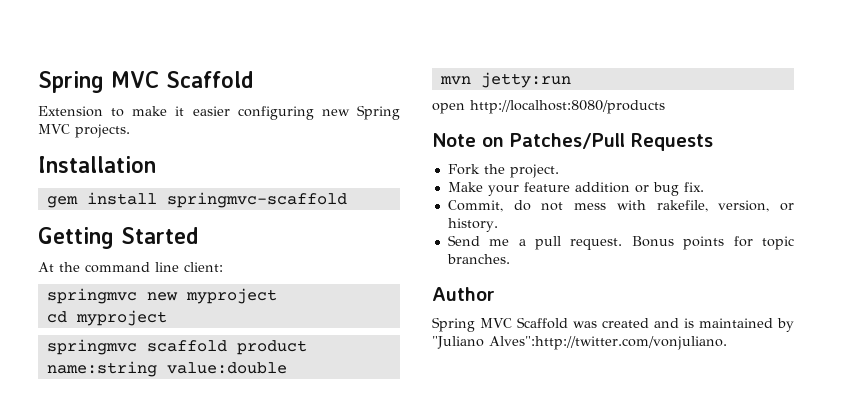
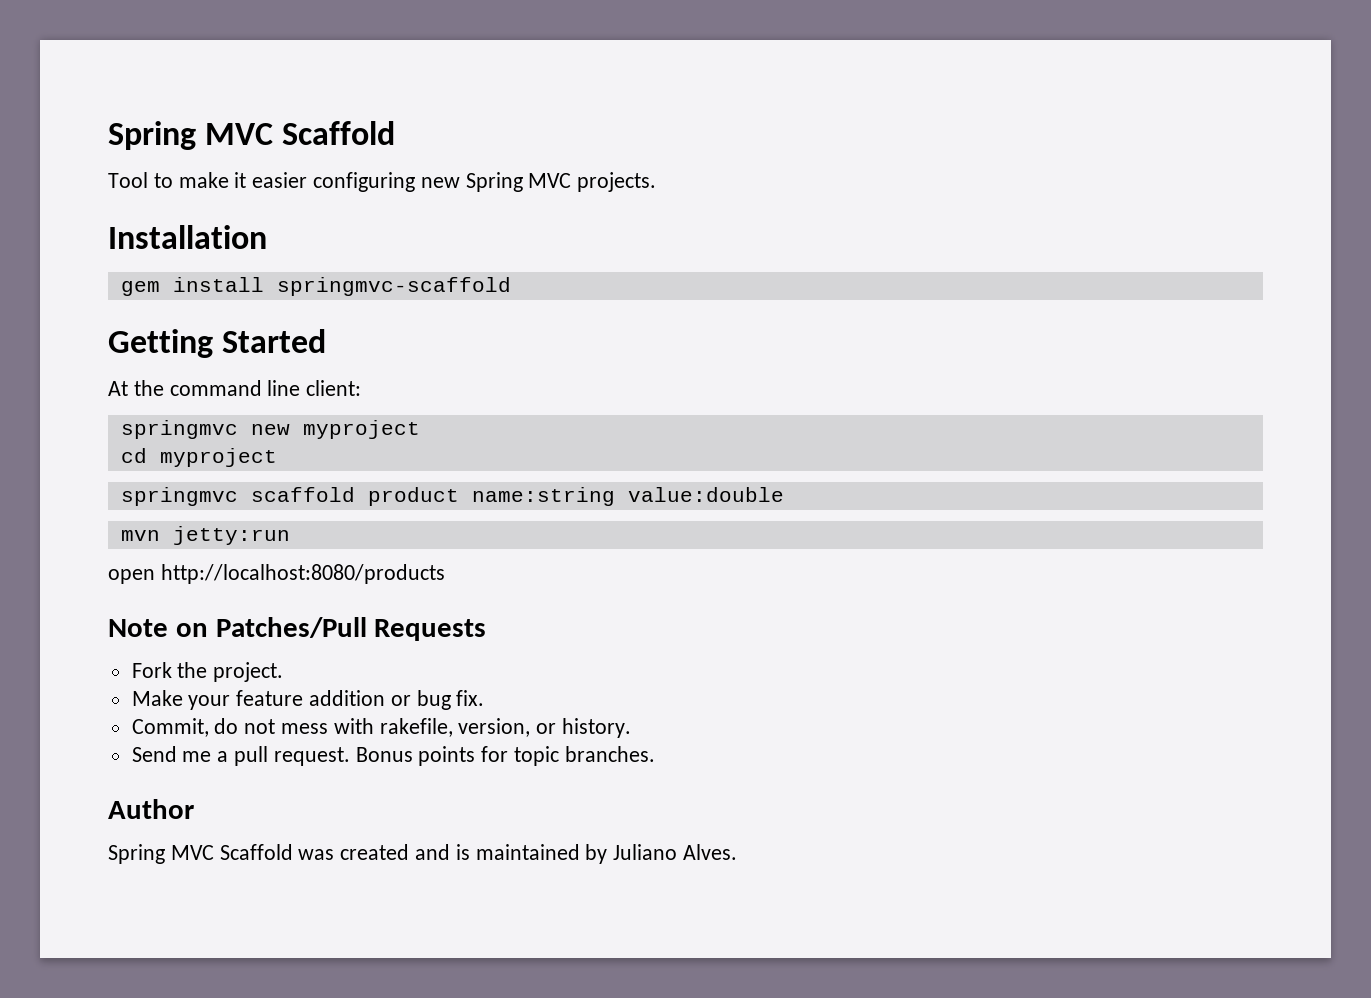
- Extension to make it easier configuring new Spring MVC projects.
+ Tool to make it easier configuring new Spring MVC projects.
- Spring MVC Scaffold was created and is maintained by "Juliano Alves":http://twitter.com/vonjuliano.
+ Spring MVC Scaffold was created and is maintained by Juliano Alves.

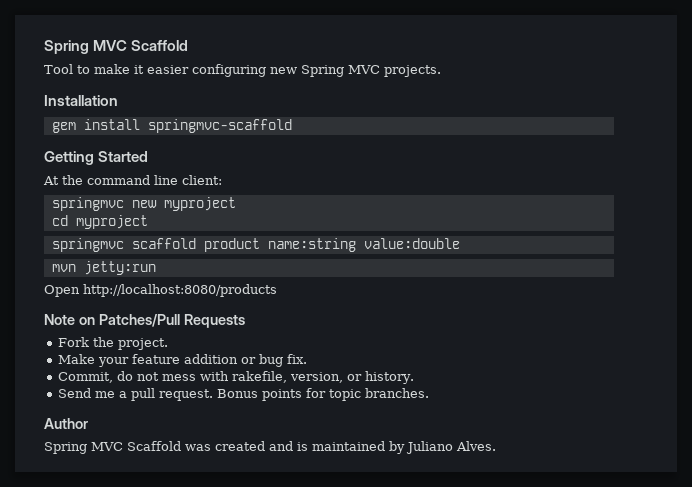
- open http://localhost:8080/products
+ Open http://localhost:8080/products

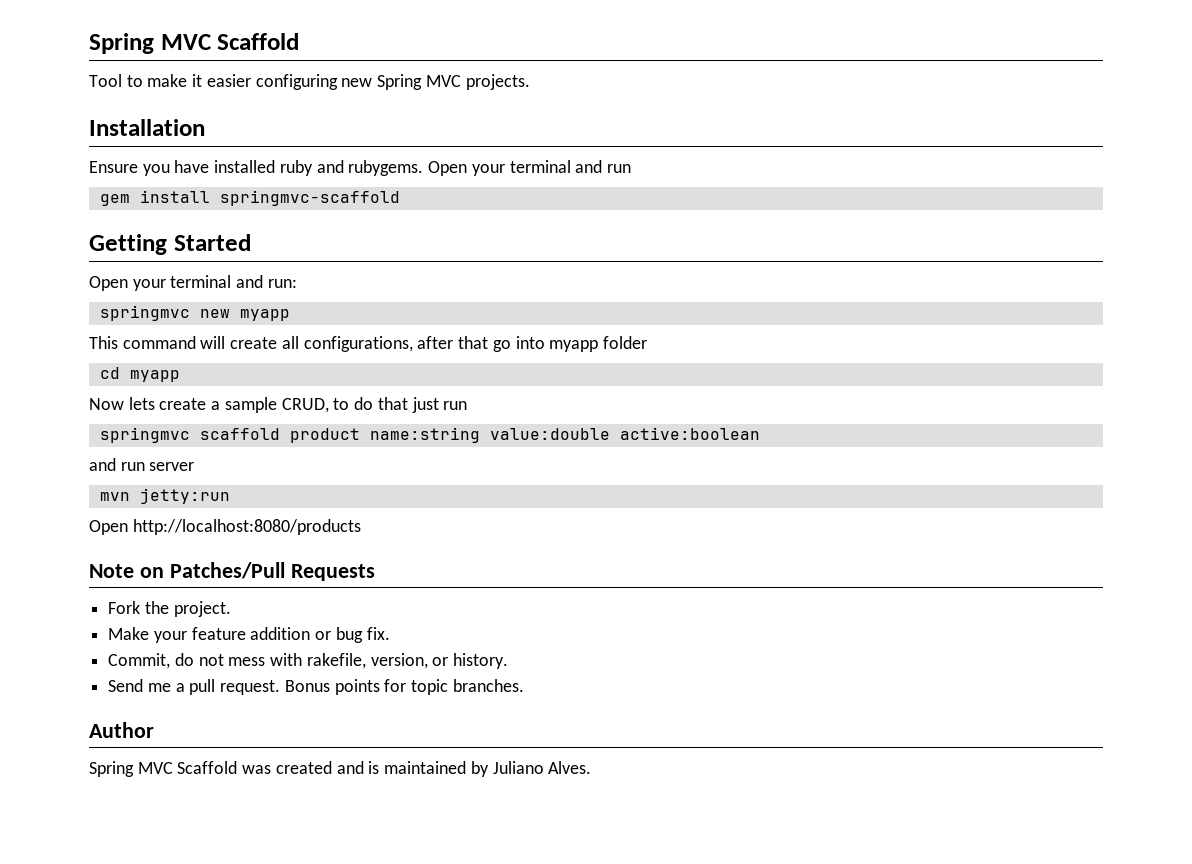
+ Ensure you have installed ruby and rubygems. Open your terminal and run
- At the command line client:
- springmvc new myproject
- cd myproject
+ Open your terminal and run:
+ springmvc new myapp
+ This command will create all configurations, after that go into myapp folder
+ cd myapp
+ Now lets create a sample CRUD, to do that just run
- springmvc scaffold product name:string value:double
+ springmvc scaffold product name:string value:double active:boolean
+ and run server

